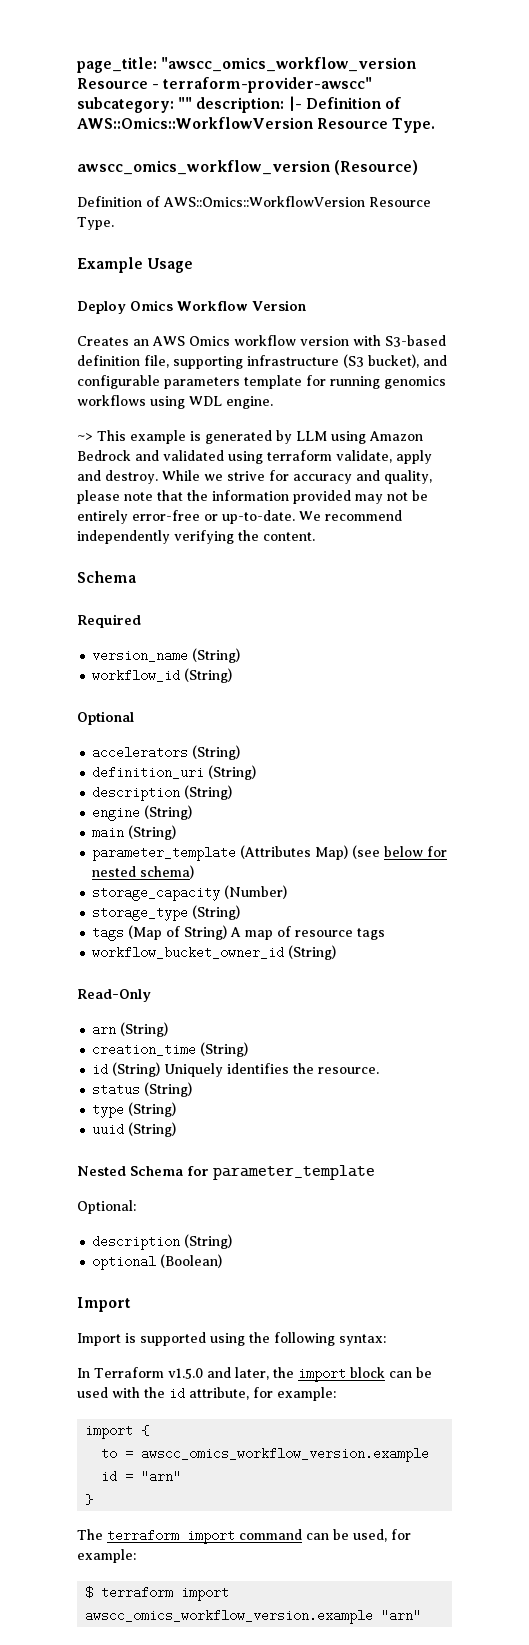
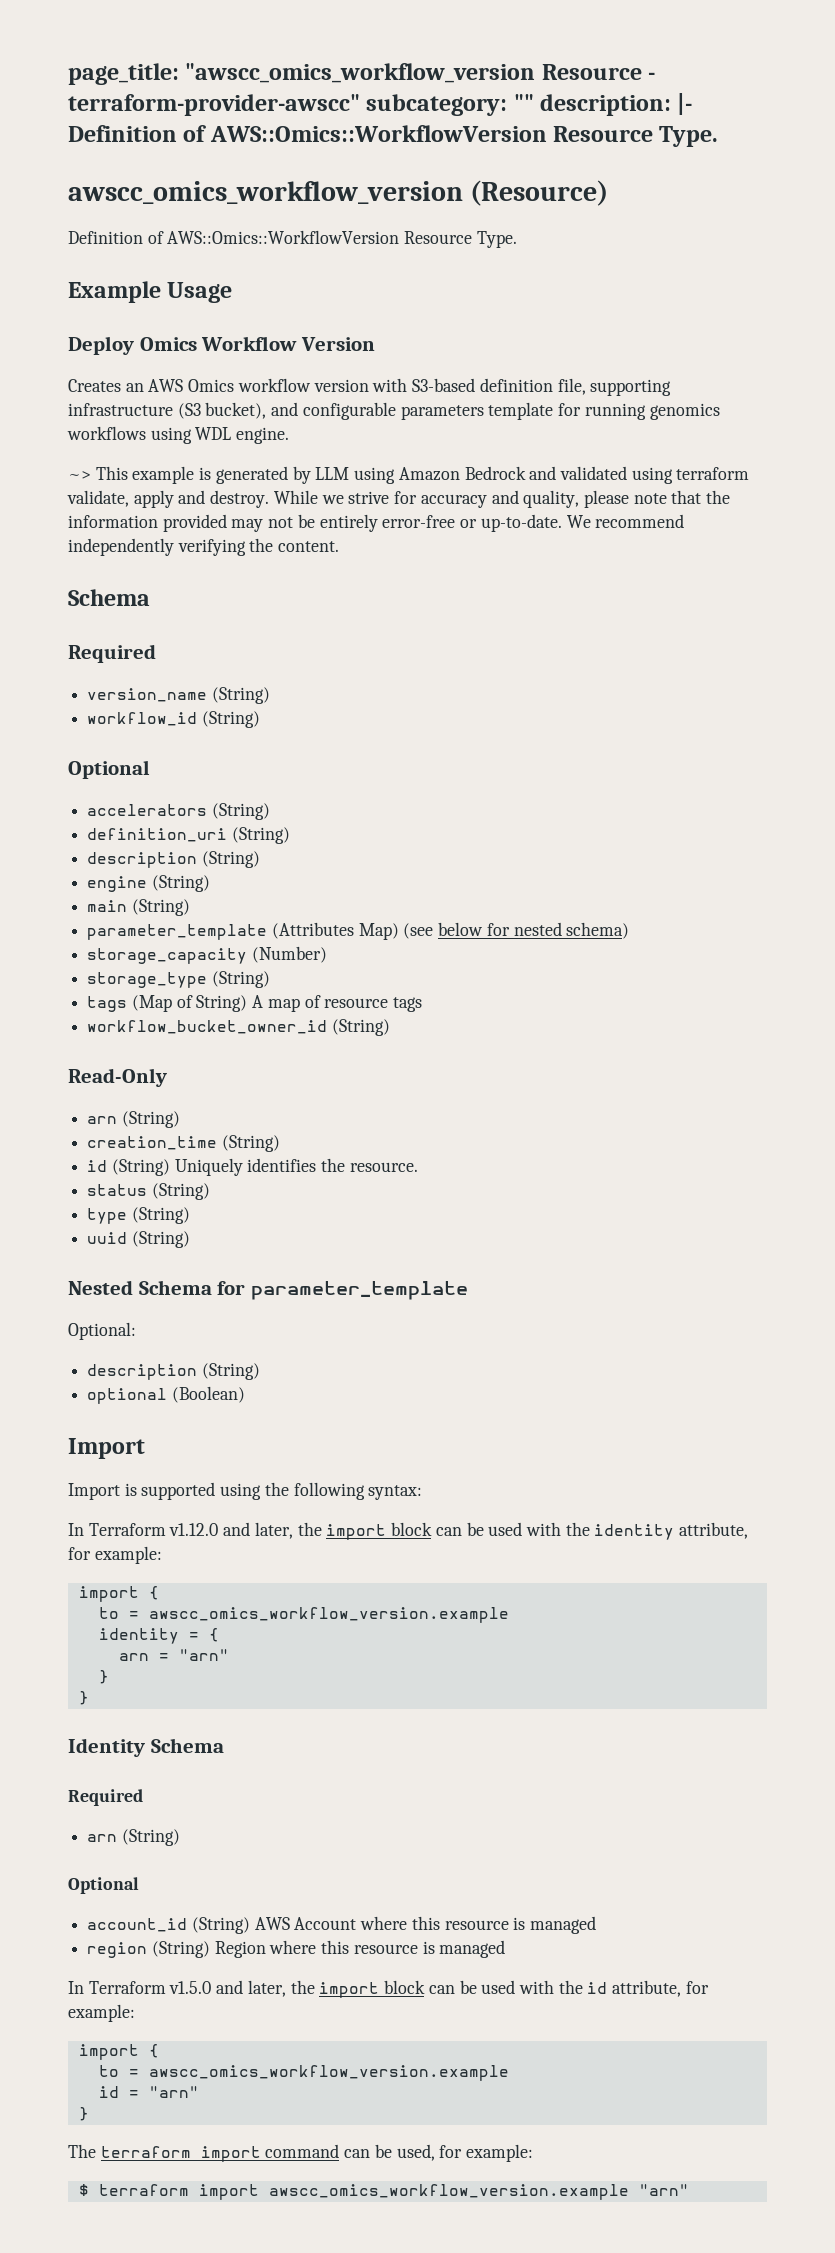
+ In Terraform v1.12.0 and later, the import block can be used with the identity attribute, for example:
+ import {
+ to = awscc_omics_workflow_version.example
+ identity = {
+ arn = "arn"
+ }
+ }
+ Identity Schema
+ Required
+ arn (String)
+ Optional
+ account_id (String) AWS Account where this resource is managed
+ region (String) Region where this resource is managed

